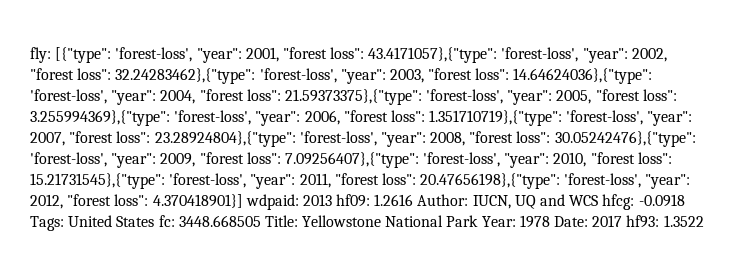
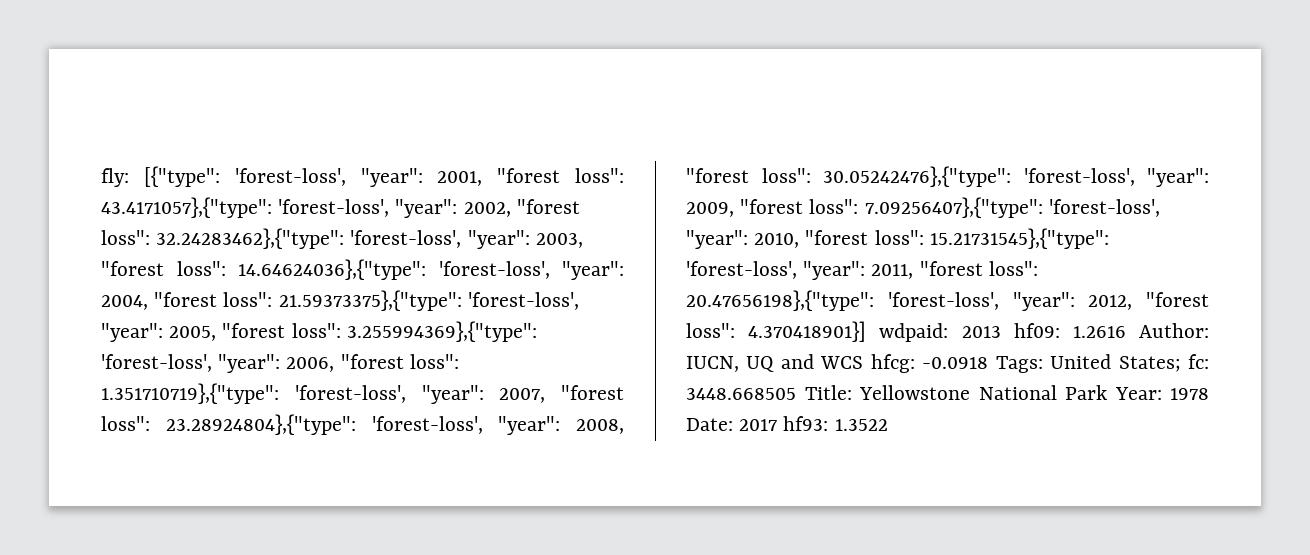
- United States fc:
+ United States; fc:

